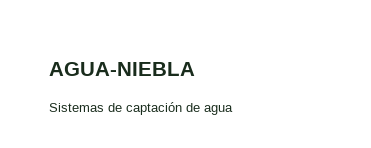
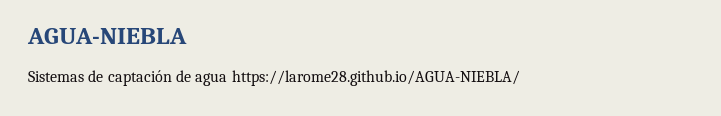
- Sistemas de captación de agua
+ Sistemas de captación de agua https://larome28.github.io/AGUA-NIEBLA/

